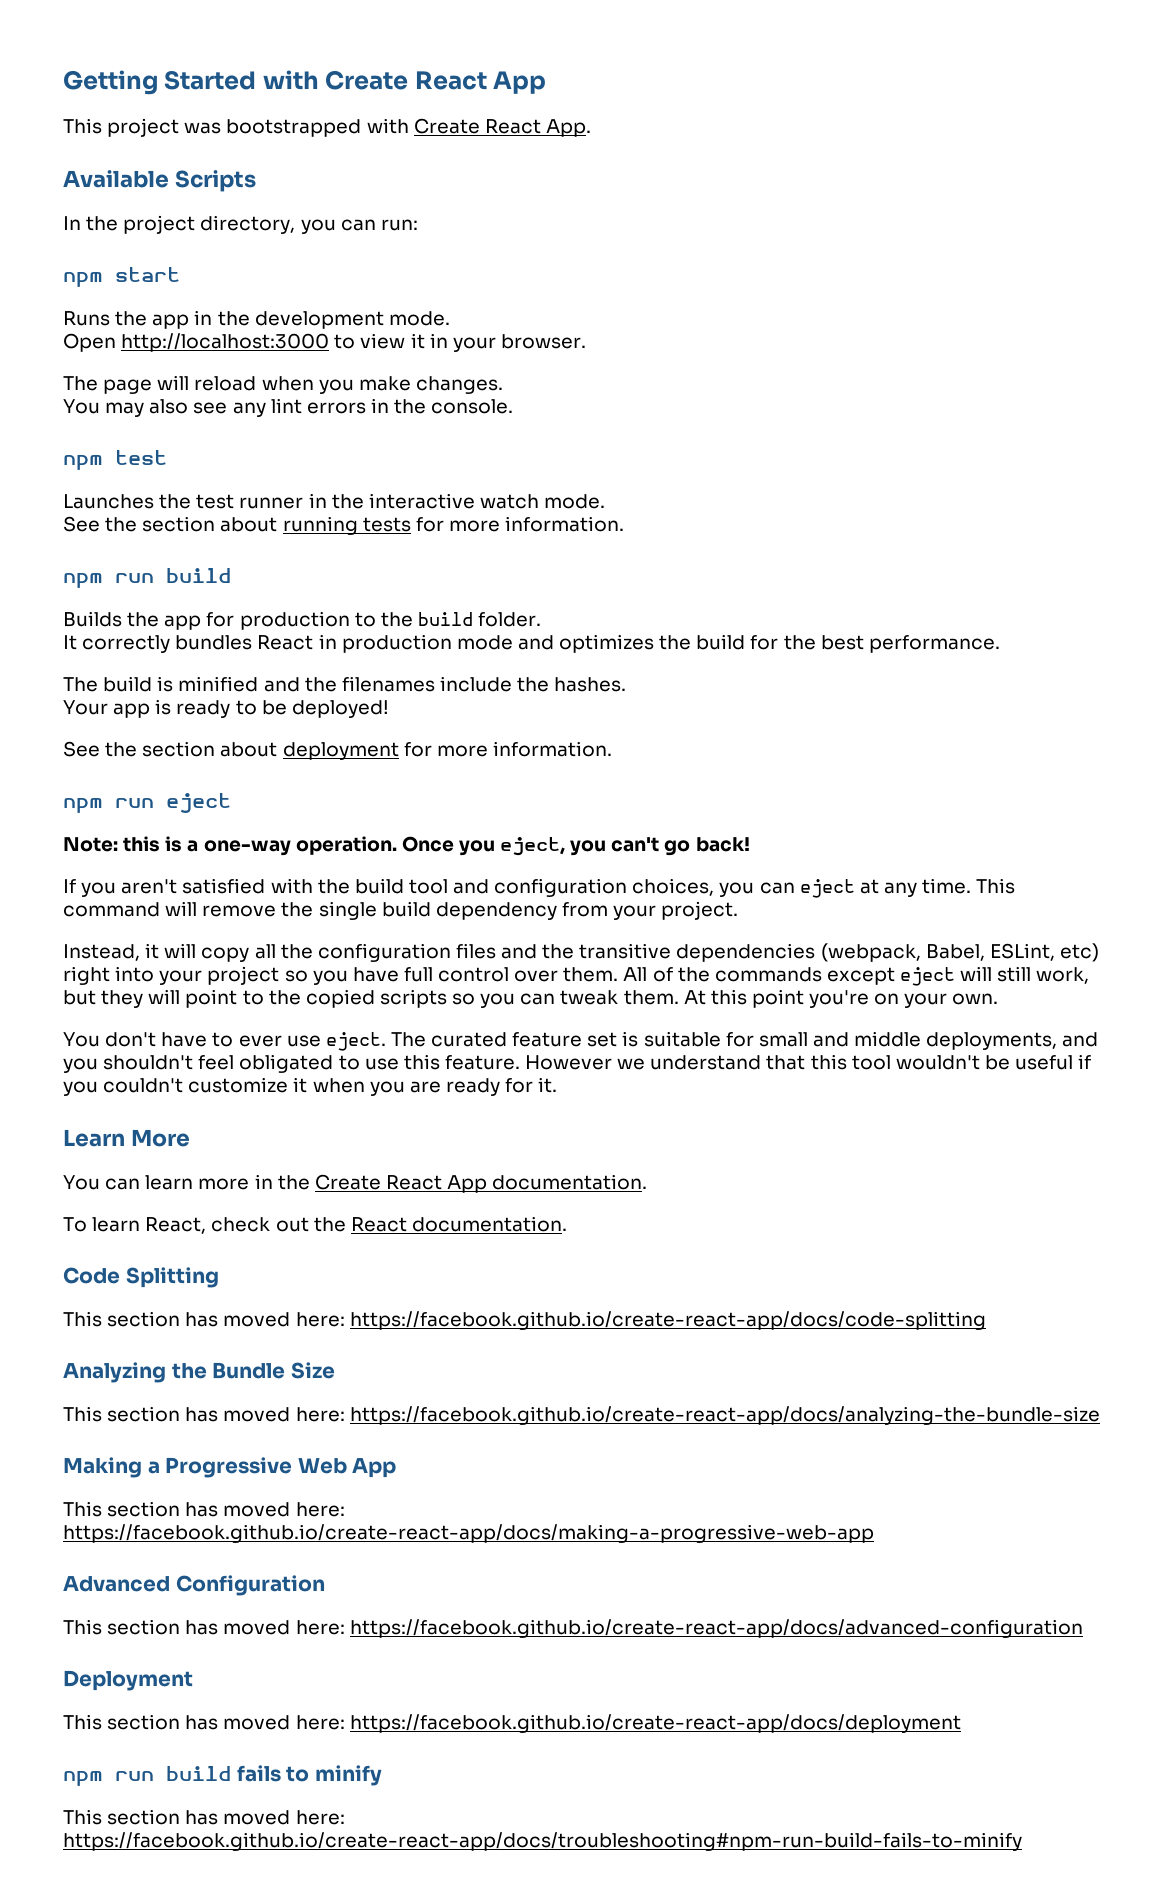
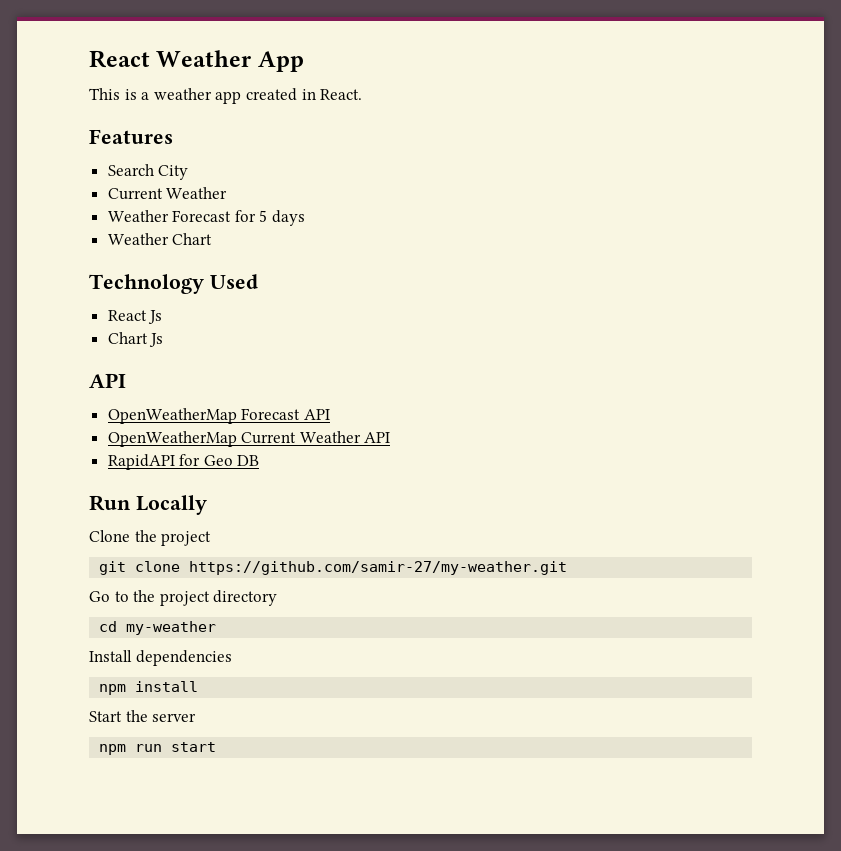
- Getting Started with Create React App
- This project was bootstrapped with Create React App.
- Available Scripts
- In the project directory, you can run:
- npm start
- Runs the app in the development mode.
- Open http://localhost:3000 to view it in your browser.
- The page will reload when you make changes.
- You may also see any lint errors in the console.
- npm test
- Launches the test runner in the interactive watch mode.
- See the section about running tests for more information.
- npm run build
- Builds the app for production to the build folder.
- It correctly bundles React in production mode and optimizes the build for the best performance.
- The build is minified and the filenames include the hashes.
- Your app is ready to be deployed!
- See the section about deployment for more information.
- npm run eject
- Note: this is a one-way operation. Once you eject, you can't go back!
- If you aren't satisfied with the build tool and configuration choices, you can eject at any time. This command will remove the single build dependency from your project.
- Instead, it will copy all the configuration files and the transitive dependencies (webpack, Babel, ESLint, etc) right into your project so you have full control over them. All of the commands except eject will still work, but they will point to the copied scripts so you can tweak them. At this point you're on your own.
- You don't have to ever use eject. The curated feature set is suitable for small and middle deployments, and you shouldn't feel obligated to use this feature. However we understand that this tool wouldn't be useful if you couldn't customize it when you are ready for it.
- Learn More
- You can learn more in the Create React App documentation.
- To learn React, check out the React documentation.
- Code Splitting
- This section has moved here: https://facebook.github.io/create-react-app/docs/code-splitting
- Analyzing the Bundle Size
- This section has moved here: https://facebook.github.io/create-react-app/docs/analyzing-the-bundle-size
- Making a Progressive Web App
- This section has moved here: https://facebook.github.io/create-react-app/docs/making-a-progressive-web-app
- Advanced Configuration
- This section has moved here: https://facebook.github.io/create-react-app/docs/advanced-configuration
- Deployment
- This section has moved here: https://facebook.github.io/create-react-app/docs/deployment
- npm run build fails to minify
- This section has moved here: https://facebook.github.io/create-react-app/docs/troubleshooting#npm-run-build-fails-to-minify
+ React Weather App
+ This is a weather app created in React.
+ Features
+ Search City
+ Current Weather
+ Weather Forecast for 5 days
+ Weather Chart
+ Technology Used
+ React Js
+ Chart Js
+ API
+ OpenWeatherMap Forecast API
+ OpenWeatherMap Current Weather API
+ RapidAPI for Geo DB
+ Run Locally
+ Clone the project
+ git clone https://github.com/samir-27/my-weather.git
+ Go to the project directory
+ cd my-weather
+ Install dependencies
+ npm install
+ Start the server
+ npm run start

